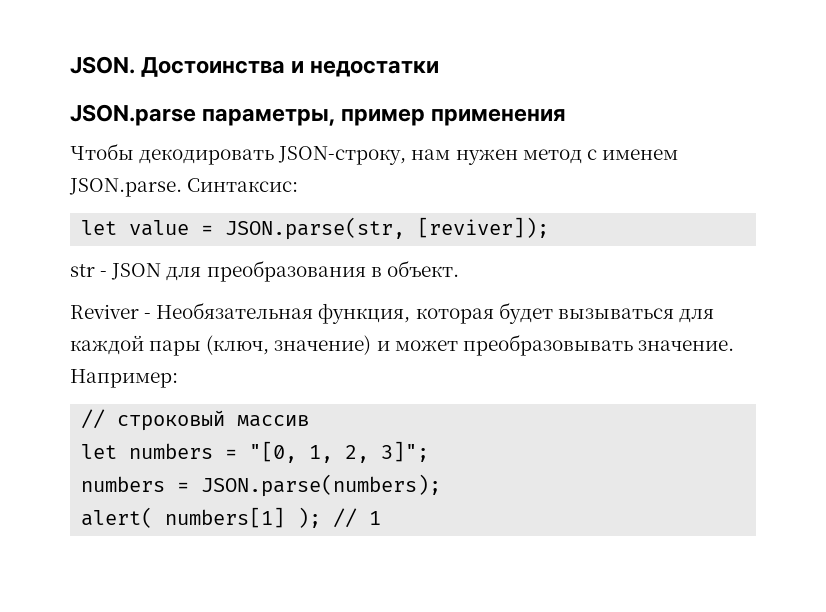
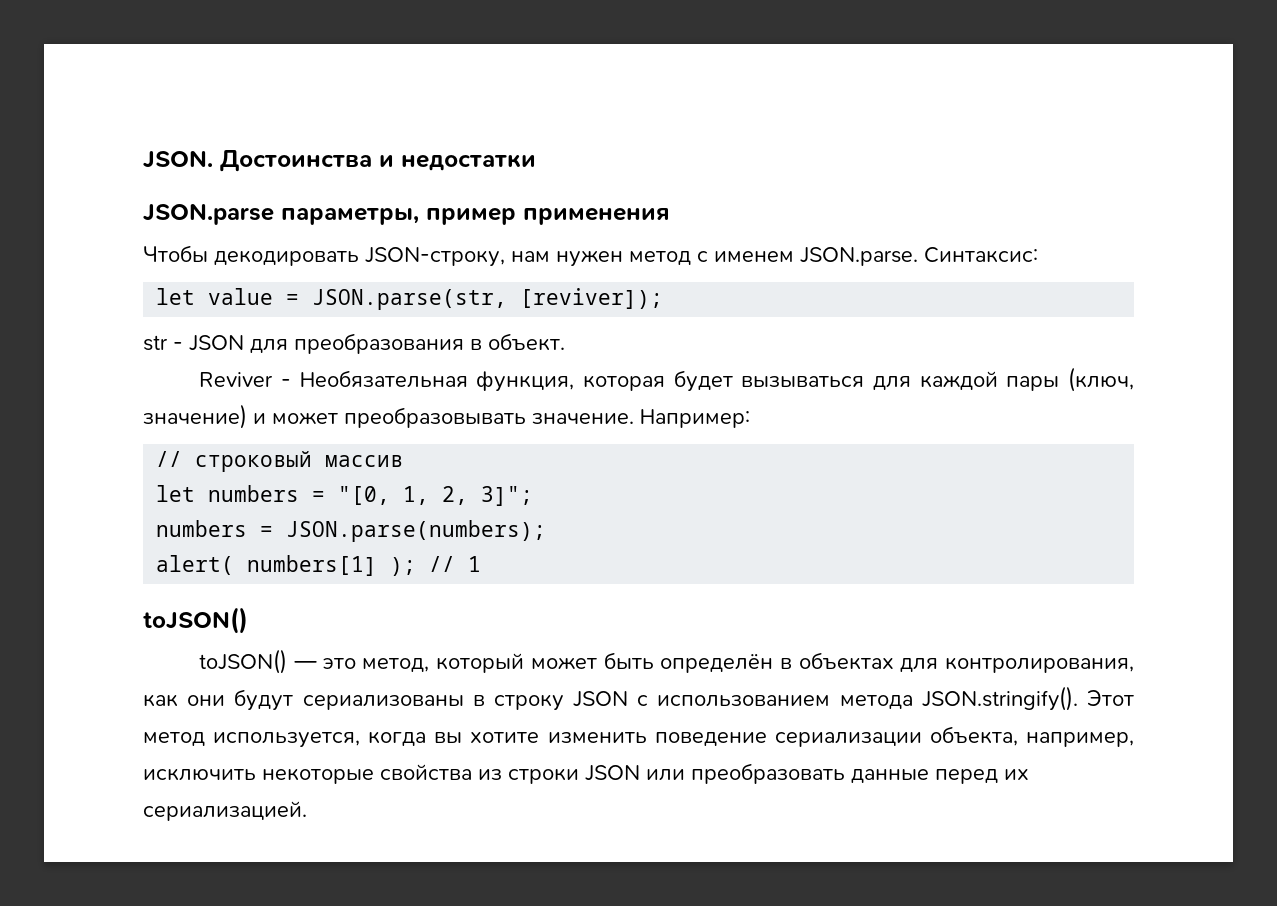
  alert( numbers[1] ); // 1
+ toJSON()
+ toJSON() — это метод, который может быть определён в объектах для контролирования, как они будут сериализованы в строку JSON с использованием метода JSON.stringify(). Этот метод используется, когда вы хотите изменить поведение сериализации объекта, например, исключить некоторые свойства из строки JSON или преобразовать данные перед их сериализацией.

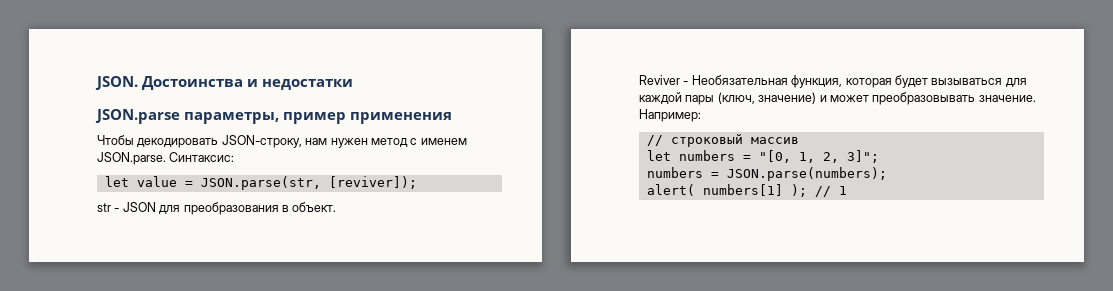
  alert( numbers[1] ); // 1
- toJSON()
- toJSON() — это метод, который может быть определён в объектах для контролирования, как они будут сериализованы в строку JSON с использованием метода JSON.stringify(). Этот метод используется, когда вы хотите изменить поведение сериализации объекта, например, исключить некоторые свойства из строки JSON или преобразовать данные перед их сериализацией.

